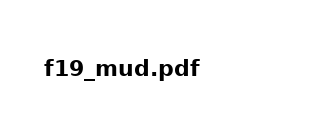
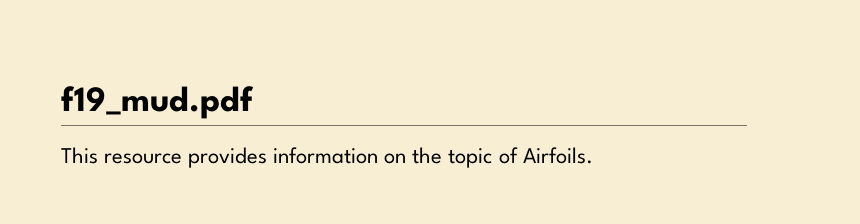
+ This resource provides information on the topic of Airfoils.

